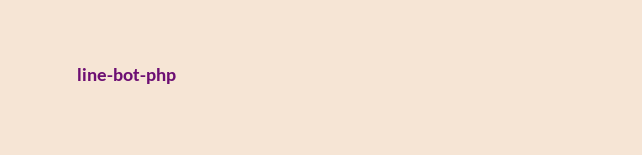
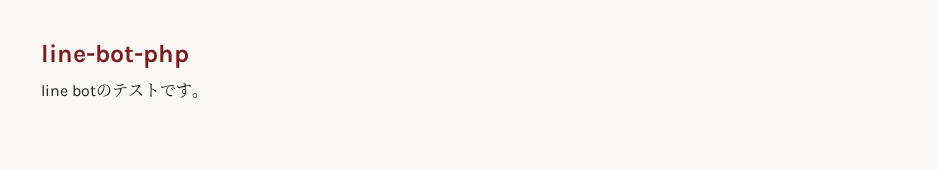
+ line botのテストです。

